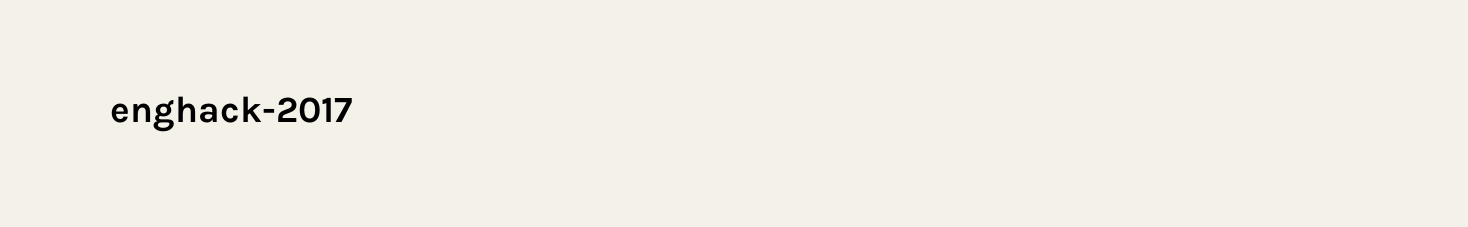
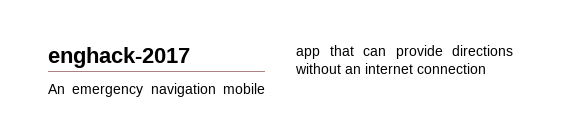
+ An emergency navigation mobile app that can provide directions without an internet connection

